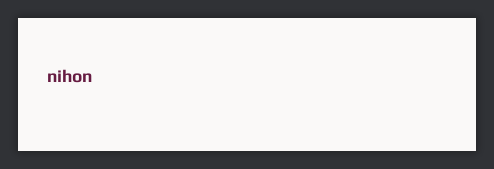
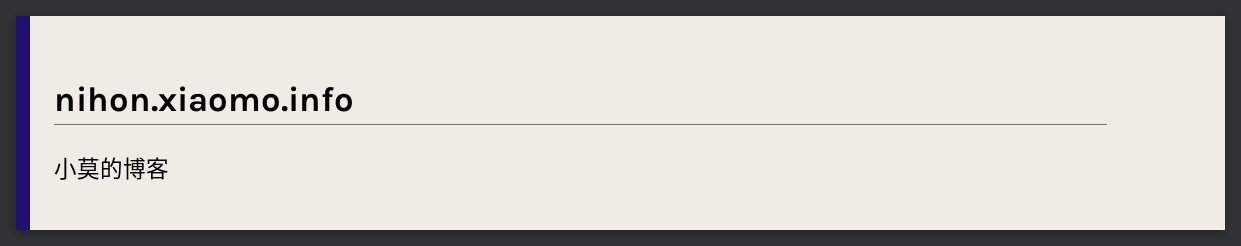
- nihon
+ nihon.xiaomo.info
+ 小莫的博客

